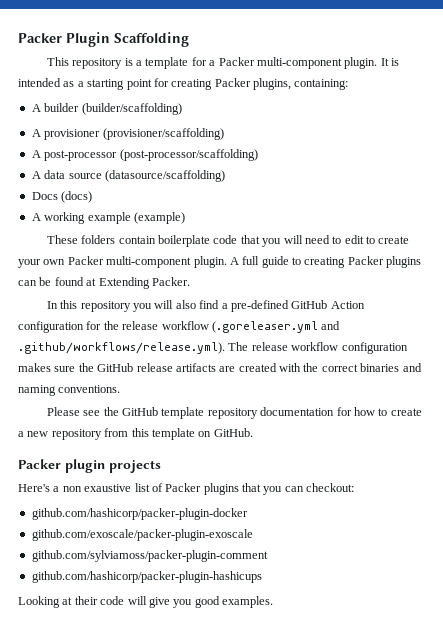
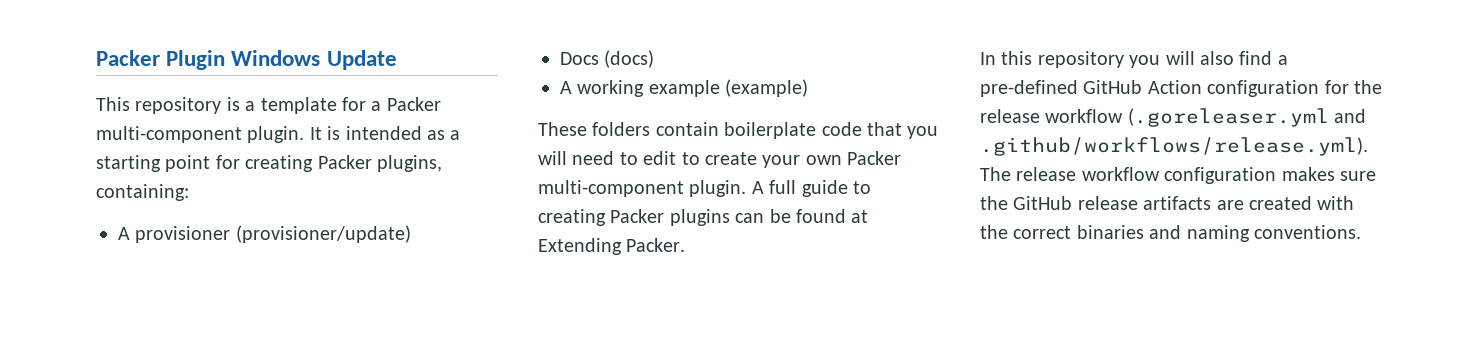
- Packer Plugin Scaffolding
+ Packer Plugin Windows Update
- A builder (builder/scaffolding)
- A provisioner (provisioner/scaffolding)
- A post-processor (post-processor/scaffolding)
- A data source (datasource/scaffolding)
+ A provisioner (provisioner/update)
- Please see the GitHub template repository documentation for how to create a new repository from this template on GitHub.
- Packer plugin projects
- Here's a non exaustive list of Packer plugins that you can checkout:
- github.com/hashicorp/packer-plugin-docker
- github.com/exoscale/packer-plugin-exoscale
- github.com/sylviamoss/packer-plugin-comment
- github.com/hashicorp/packer-plugin-hashicups
- Looking at their code will give you good examples.

